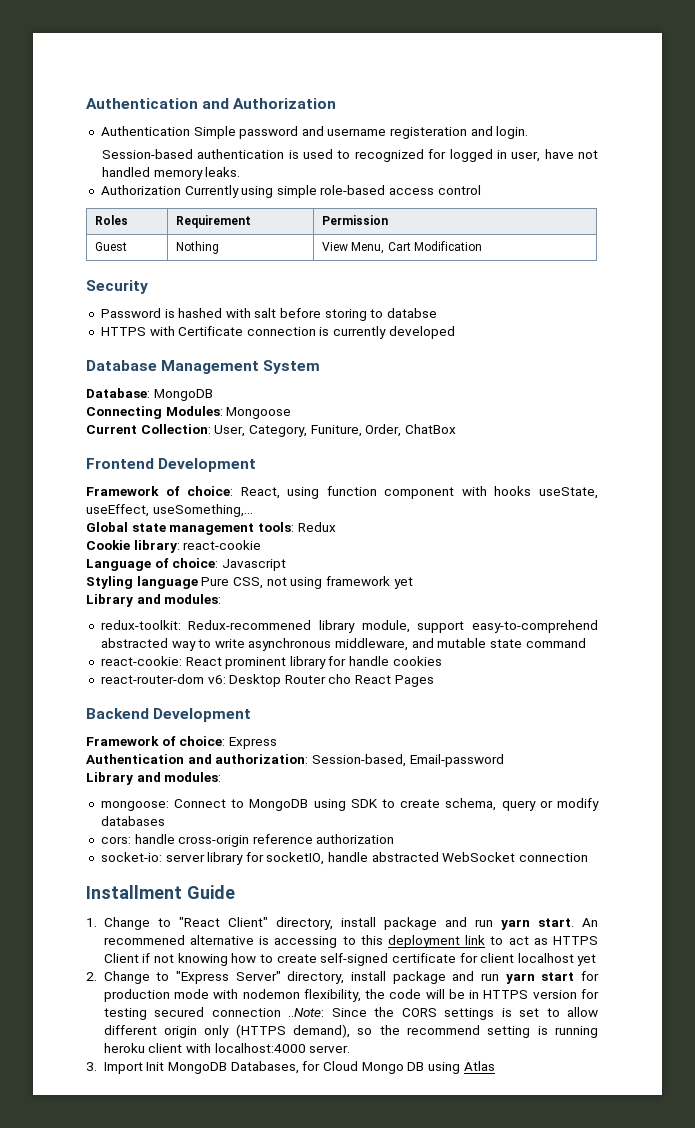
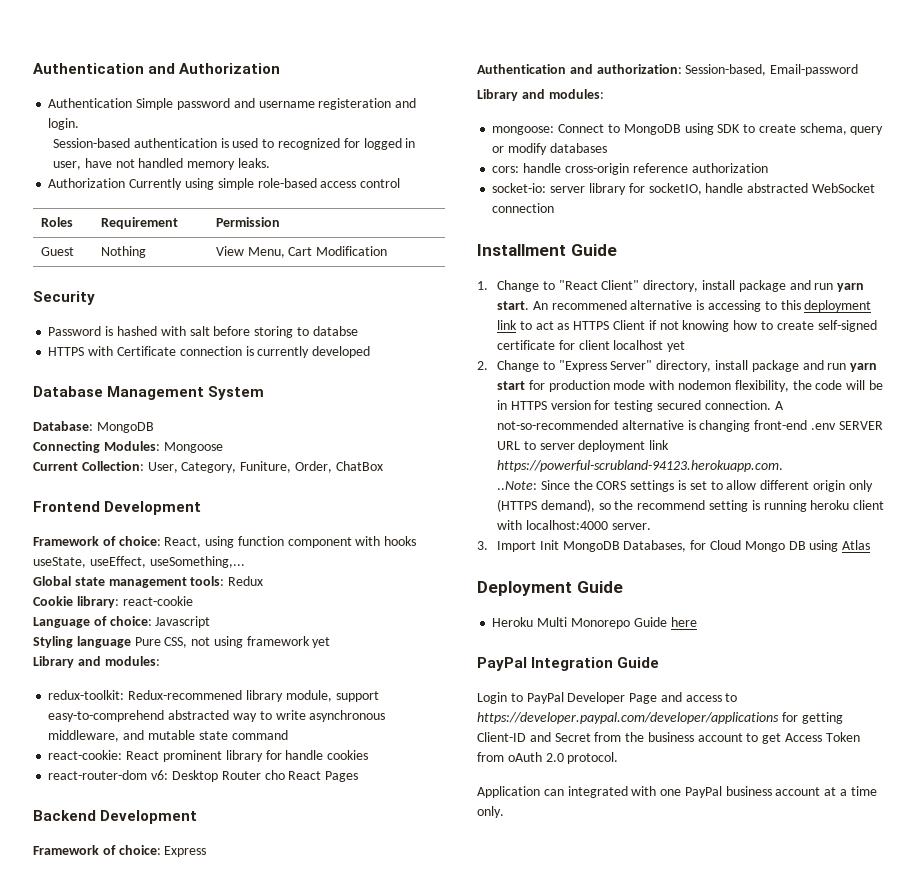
- 2. Change to "Express Server" directory, install package and run yarn start for production mode with nodemon flexibility, the code will be in HTTPS version for testing secured connection ..Note: Since the CORS settings is set to allow different origin only (HTTPS demand), so the recommend setting is running heroku client with localhost:4000 server.
+ 2. Change to "Express Server" directory, install package and run yarn start for production mode with nodemon flexibility, the code will be in HTTPS version for testing secured connection. A not-so-recommended alternative is changing front-end .env SERVER URL to server deployment link https://powerful-scrubland-94123.herokuapp.com.
+ ..Note: Since the CORS settings is set to allow different origin only (HTTPS demand), so the recommend setting is running heroku client with localhost:4000 server.
+ Deployment Guide
+ Heroku Multi Monorepo Guide here
+ PayPal Integration Guide
+ Login to PayPal Developer Page and access to https://developer.paypal.com/developer/applications for getting Client-ID and Secret from the business account to get Access Token from oAuth 2.0 protocol.
+ Application can integrated with one PayPal business account at a time only.

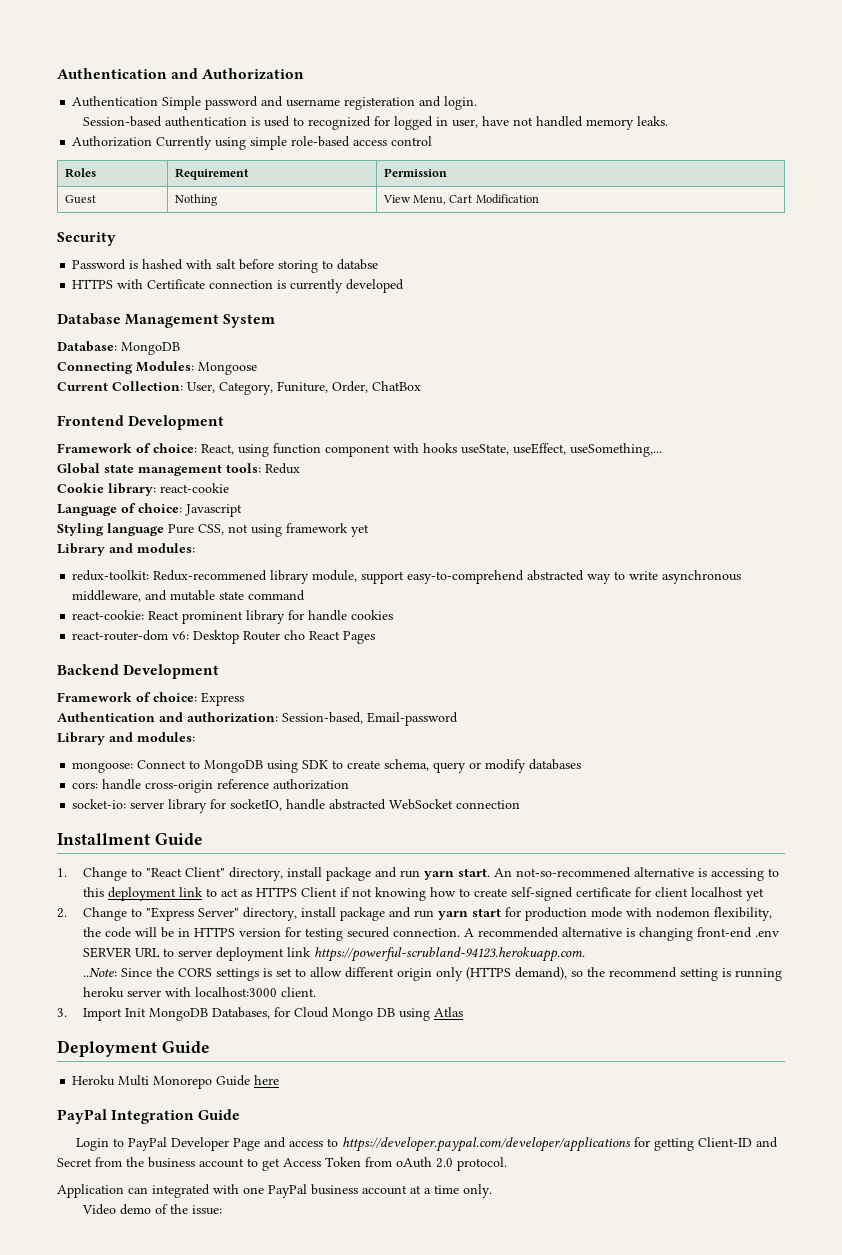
- An recommened alternative is accessing to this deployment link to act as HTTPS Client if not knowing how to create self-signed certificate for client localhost yet
+ An not-so-recommened alternative is accessing to this deployment link to act as HTTPS Client if not knowing how to create self-signed certificate for client localhost yet
- A not-so-recommended alternative is changing front-end .env SERVER URL to server deployment link https://powerful-scrubland-94123.herokuapp.com.
+ A recommended alternative is changing front-end .env SERVER URL to server deployment link https://powerful-scrubland-94123.herokuapp.com.
- ..Note: Since the CORS settings is set to allow different origin only (HTTPS demand), so the recommend setting is running heroku client with localhost:4000 server.
+ ..Note: Since the CORS settings is set to allow different origin only (HTTPS demand), so the recommend setting is running heroku server with localhost:3000 client.
+ Video demo of the issue:

